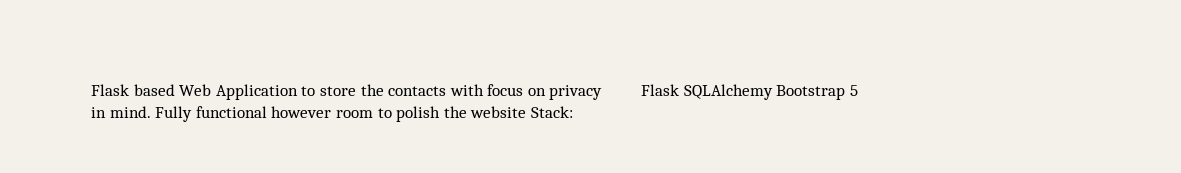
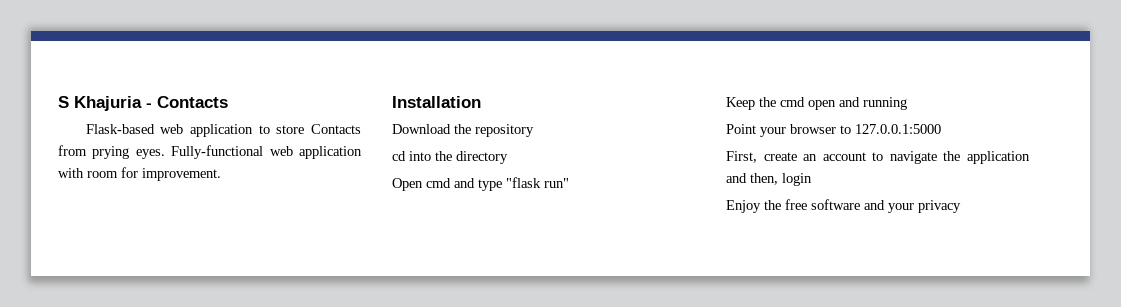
- Flask based Web Application to store the contacts with focus on privacy in mind. Fully functional however room to polish the website Stack: Flask SQLAlchemy Bootstrap 5
+ S Khajuria - Contacts
+ Flask-based web application to store Contacts from prying eyes. Fully-functional web application with room for improvement.
+ Installation
+ Download the repository
+ cd into the directory
+ Open cmd and type "flask run"
+ Keep the cmd open and running
+ Point your browser to 127.0.0.1:5000
+ First, create an account to navigate the application and then, login
+ Enjoy the free software and your privacy

